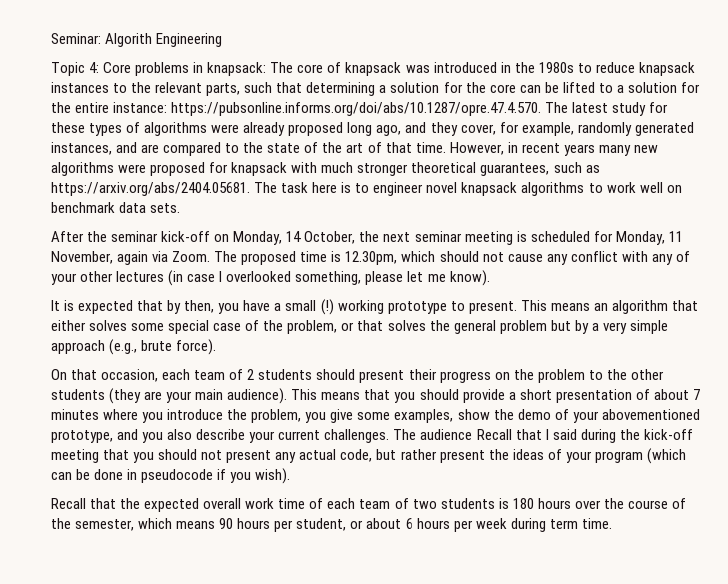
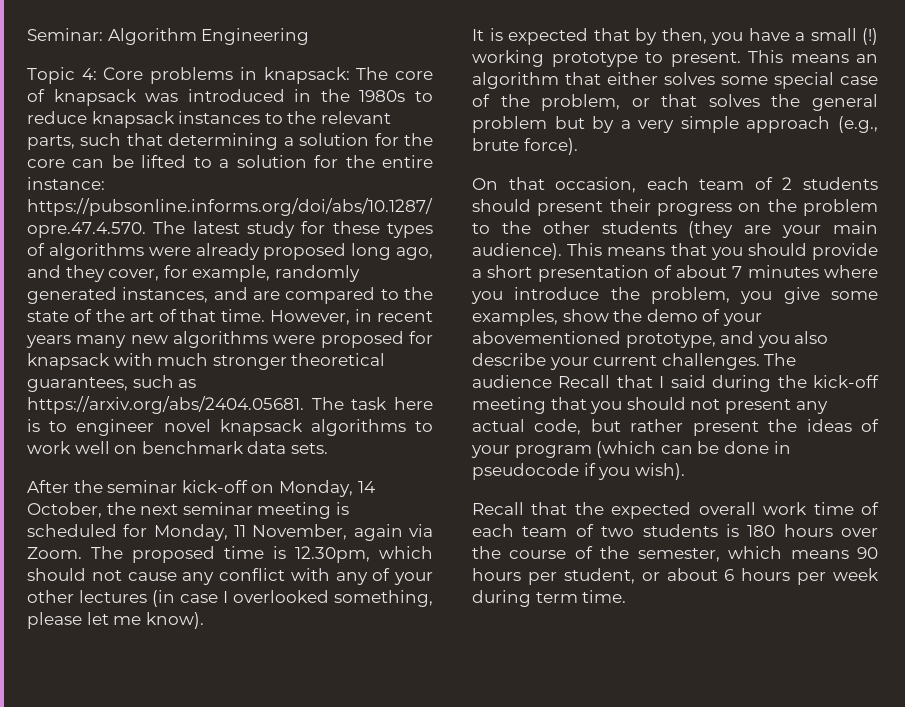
- Seminar: Algorith Engineering
+ Seminar: Algorithm Engineering

